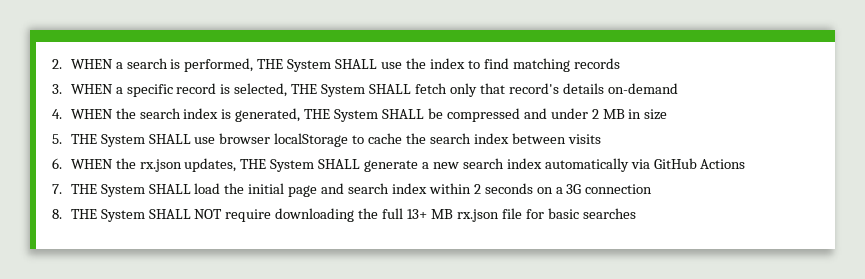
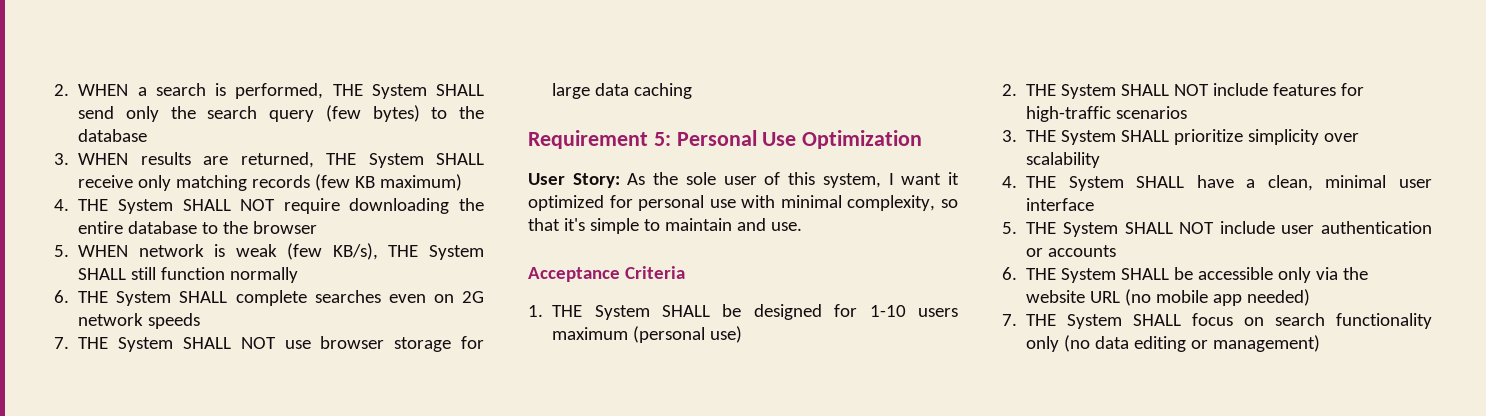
- 2. WHEN a search is performed, THE System SHALL use the index to find matching records
- 3. WHEN a specific record is selected, THE System SHALL fetch only that record's details on-demand
- 4. WHEN the search index is generated, THE System SHALL be compressed and under 2 MB in size
- 5. THE System SHALL use browser localStorage to cache the search index between visits
- 6. WHEN the rx.json updates, THE System SHALL generate a new search index automatically via GitHub Actions
- 7. THE System SHALL load the initial page and search index within 2 seconds on a 3G connection
- 8. THE System SHALL NOT require downloading the full 13+ MB rx.json file for basic searches
+ 2. WHEN a search is performed, THE System SHALL send only the search query (few bytes) to the database
+ 3. WHEN results are returned, THE System SHALL receive only matching records (few KB maximum)
+ 4. THE System SHALL NOT require downloading the entire database to the browser
+ 5. WHEN network is weak (few KB/s), THE System SHALL still function normally
+ 6. THE System SHALL complete searches even on 2G network speeds
+ 7. THE System SHALL NOT use browser storage for large data caching
+ Requirement 5: Personal Use Optimization
+ User Story: As the sole user of this system, I want it optimized for personal use with minimal complexity, so that it's simple to maintain and use.
+ Acceptance Criteria
+ 1. THE System SHALL be designed for 1-10 users maximum (personal use)
+ 2. THE System SHALL NOT include features for high-traffic scenarios
+ 3. THE System SHALL prioritize simplicity over scalability
+ 4. THE System SHALL have a clean, minimal user interface
+ 5. THE System SHALL NOT include user authentication or accounts
+ 6. THE System SHALL be accessible only via the website URL (no mobile app needed)
+ 7. THE System SHALL focus on search functionality only (no data editing or management)

